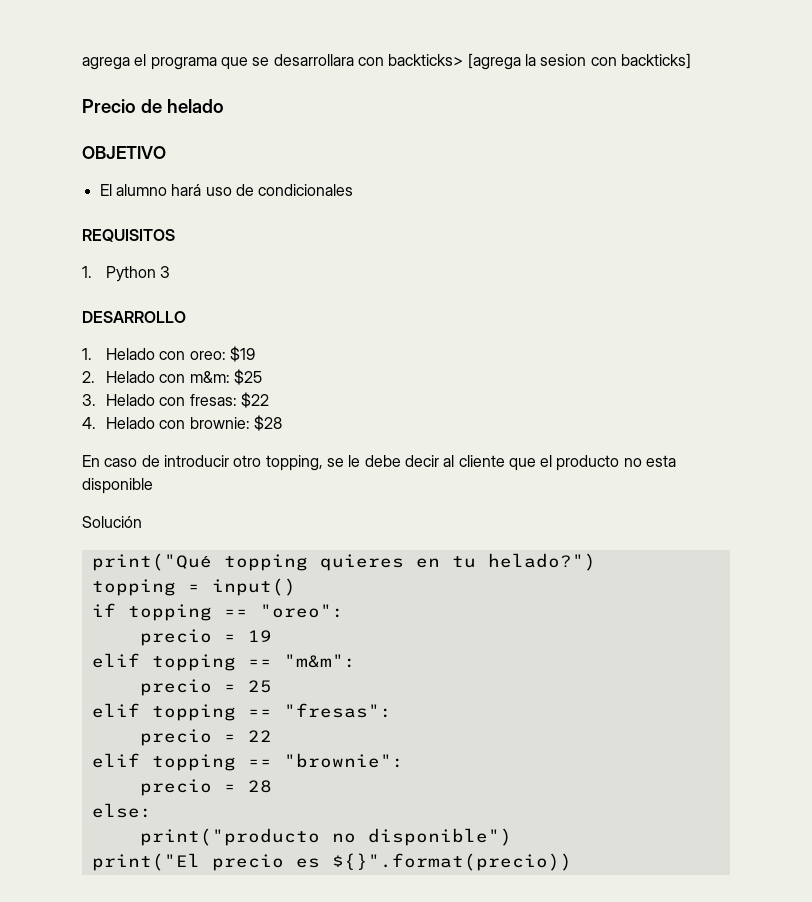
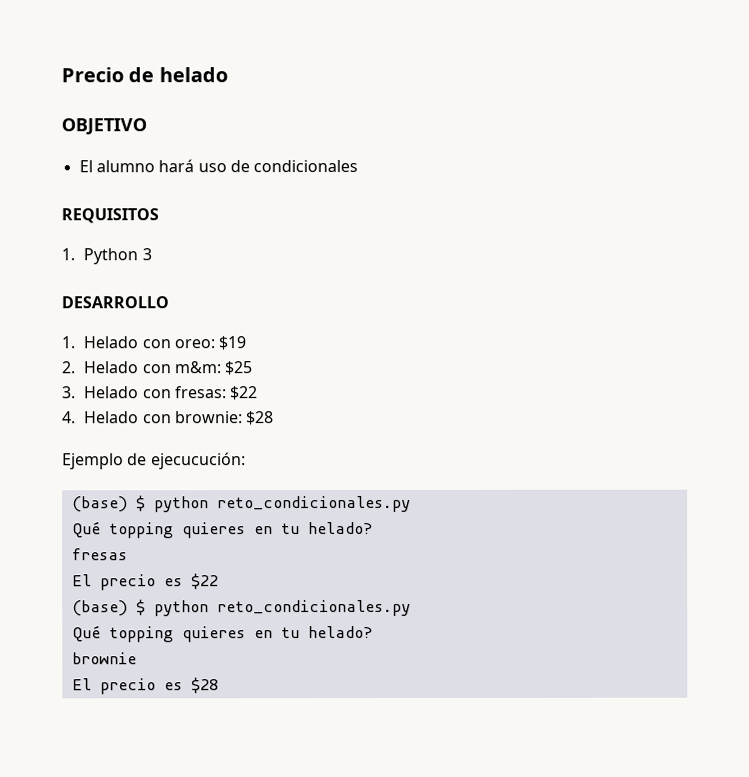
- agrega el programa que se desarrollara con backticks> [agrega la sesion con backticks]
- En caso de introducir otro topping, se le debe decir al cliente que el producto no esta disponible
- Solución
- print("Qué topping quieres en tu helado?")
- topping = input()
- if topping == "oreo":
- precio = 19
- elif topping == "m&m":
- precio = 25
- elif topping == "fresas":
- precio = 22
- elif topping == "brownie":
- precio = 28
- else:
- print("producto no disponible")
- print("El precio es ${}".format(precio))
+ Ejemplo de ejecucución:
+ (base) $ python reto_condicionales.py
+ Qué topping quieres en tu helado?
+ fresas
+ El precio es $22
+ (base) $ python reto_condicionales.py
+ Qué topping quieres en tu helado?
+ brownie
+ El precio es $28

